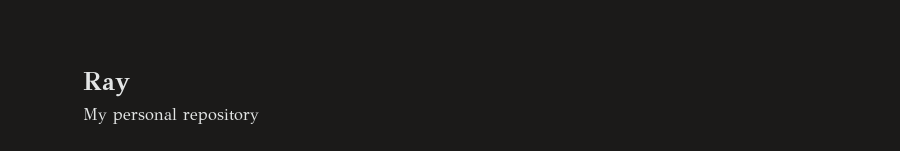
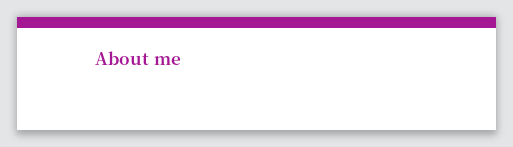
- Ray
- My personal repository
+ About me

